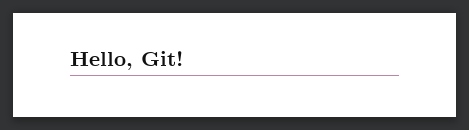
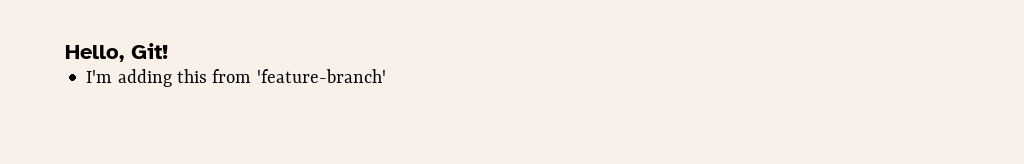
+ I'm adding this from 'feature-branch'

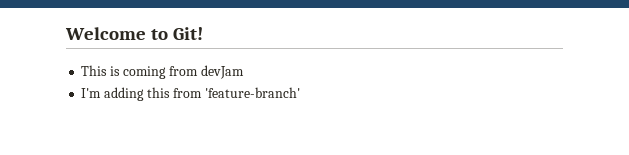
- Hello, Git!
+ Welcome to Git!
+ This is coming from devJam

